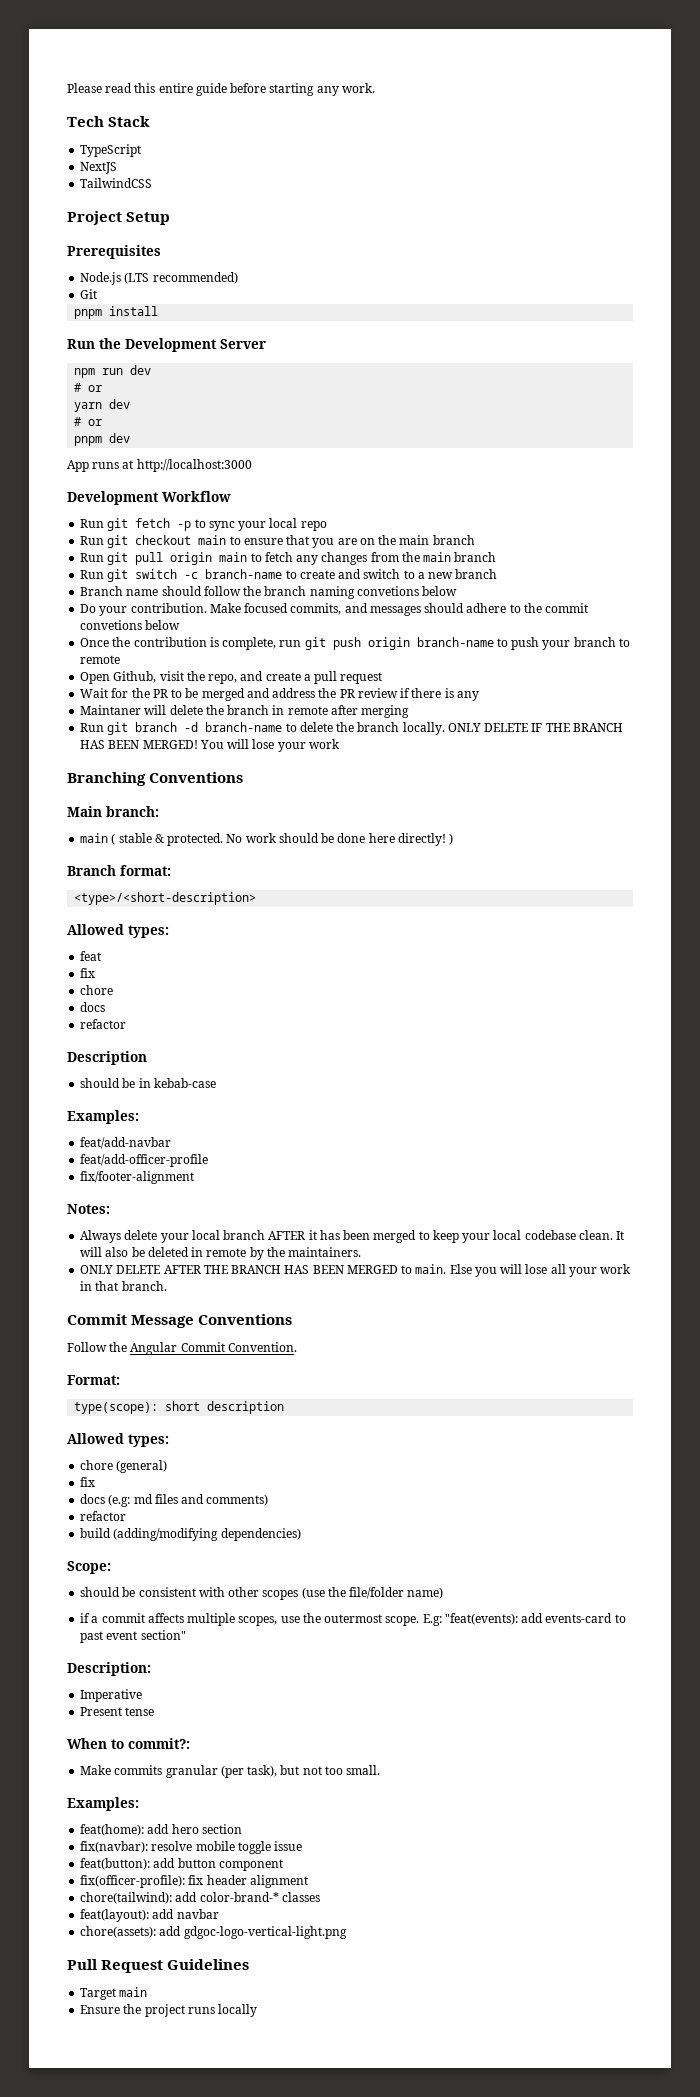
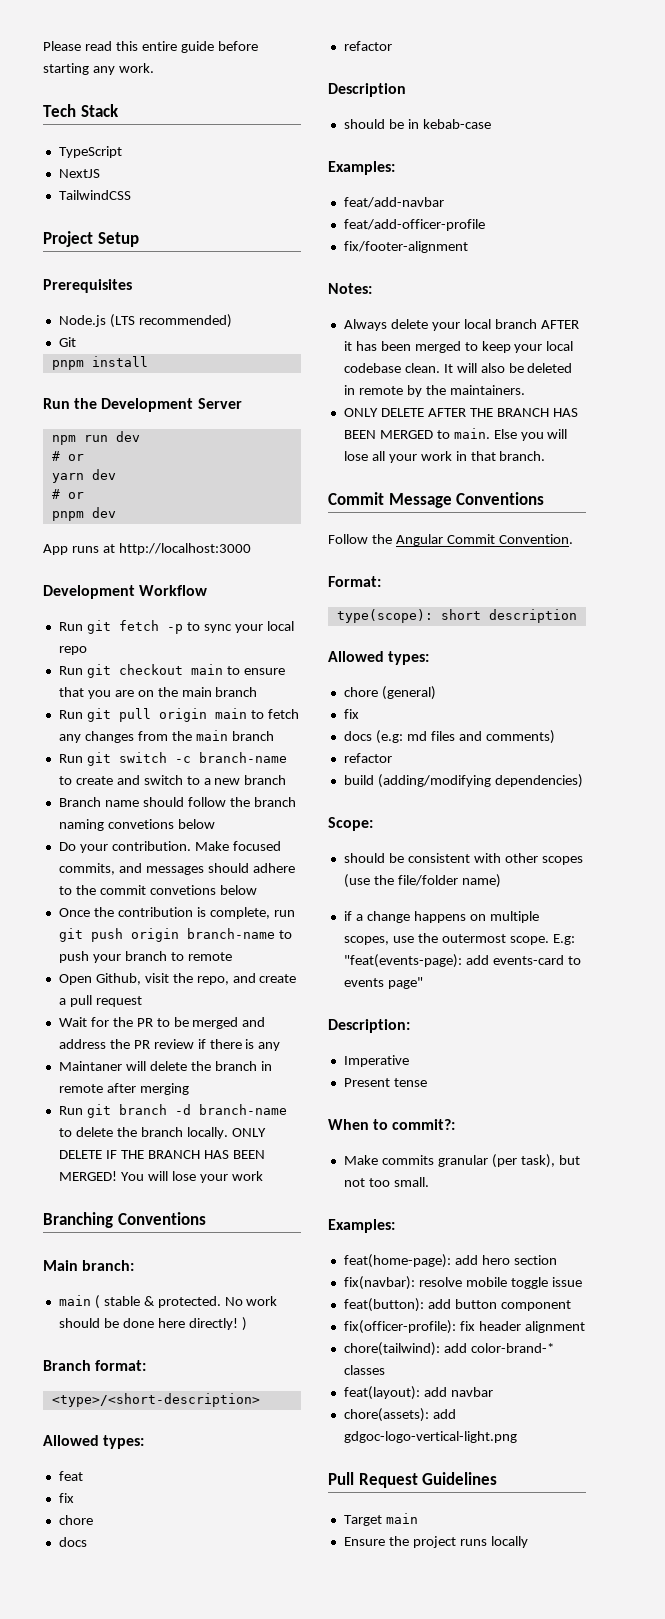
- if a commit affects multiple scopes, use the outermost scope.
+ if a change happens on multiple scopes, use the outermost scope.
- E.g: "feat(events): add events-card to past event section"
+ E.g: "feat(events-page): add events-card to events page"
- feat(home): add hero section
+ feat(home-page): add hero section

